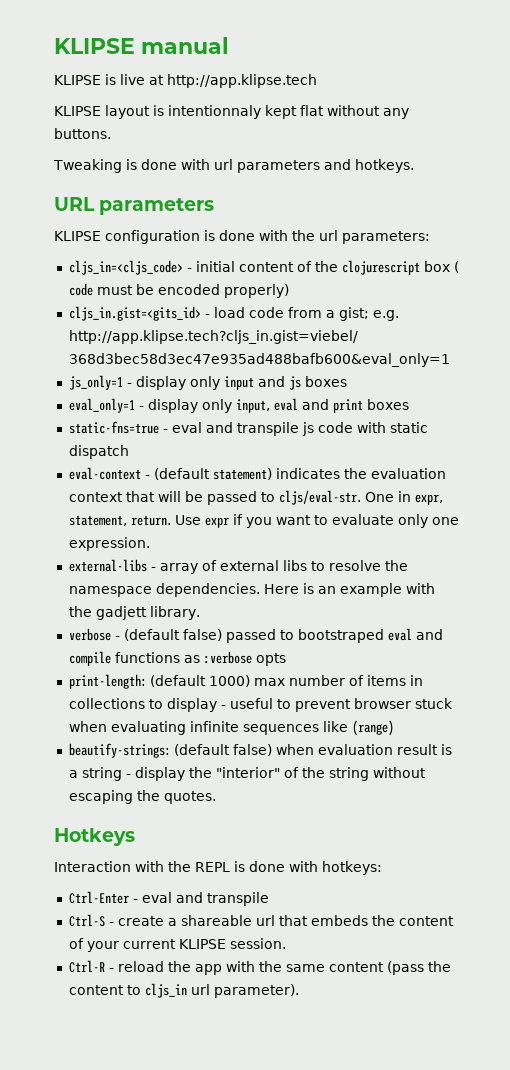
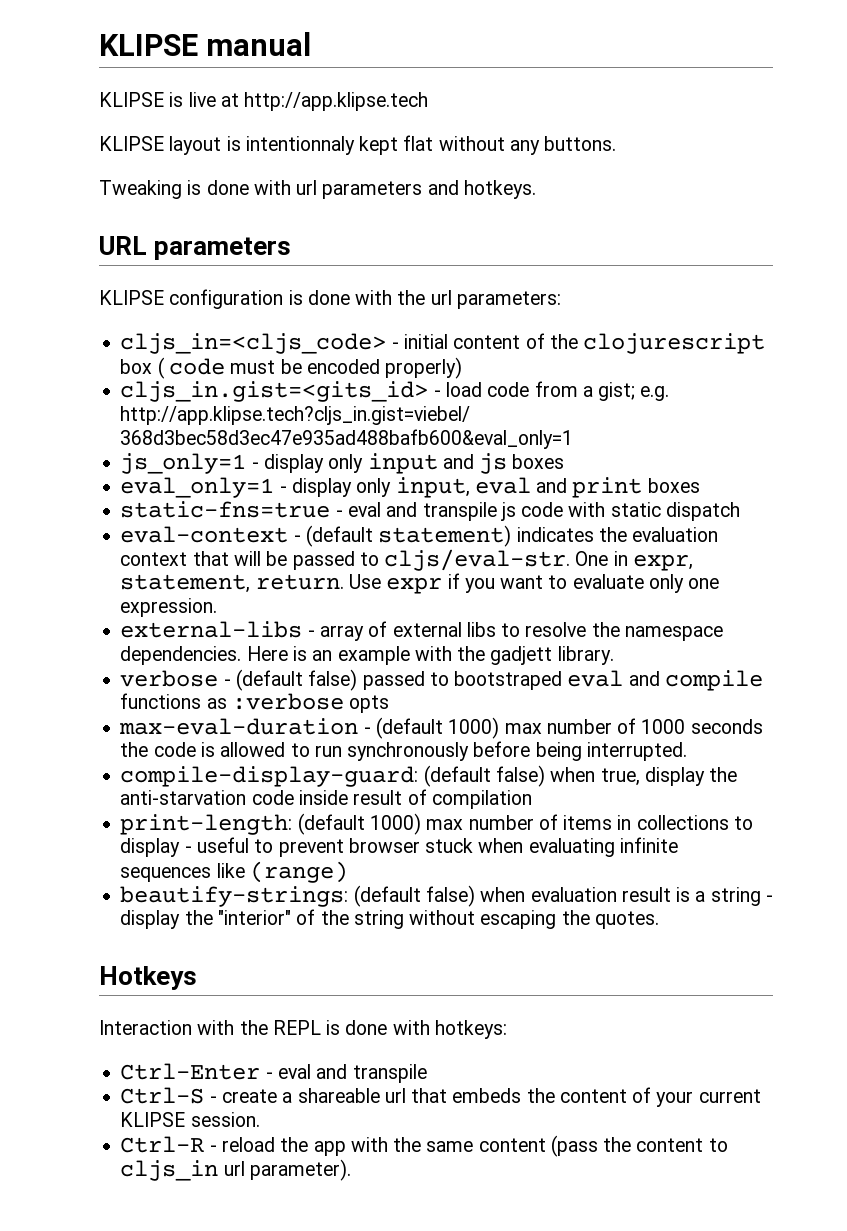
+ max-eval-duration - (default 1000) max number of 1000 seconds the code is allowed to run synchronously before being interrupted.
+ compile-display-guard: (default false) when true, display the anti-starvation code inside result of compilation

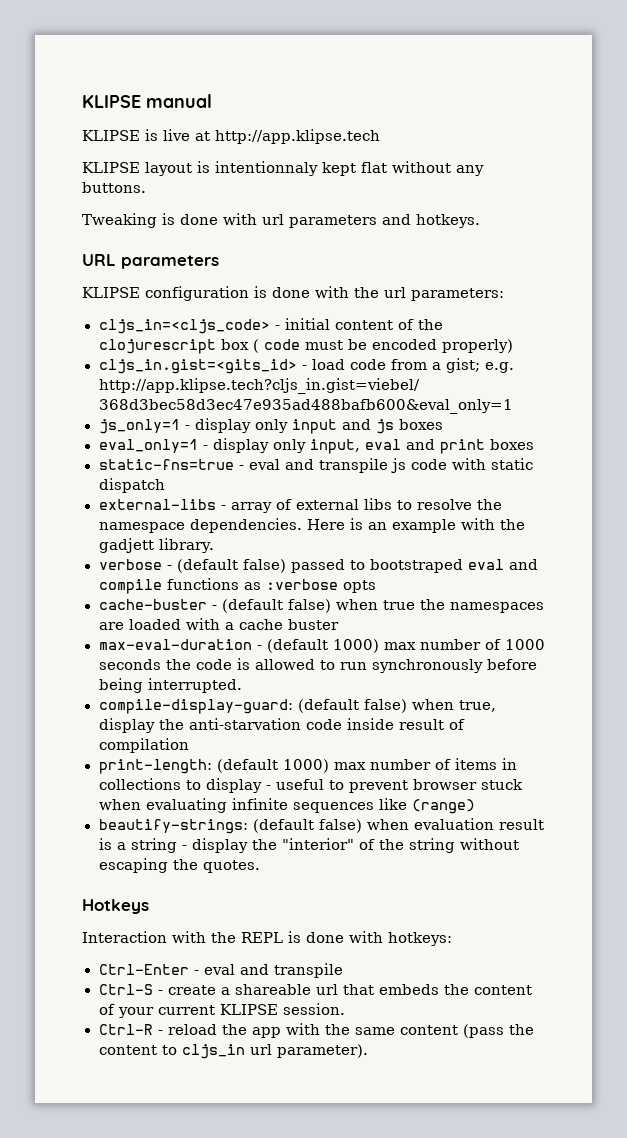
- eval-context - (default statement) indicates the evaluation context that will be passed to cljs/eval-str. One in expr, statement, return. Use expr if you want to evaluate only one expression.
+ cache-buster - (default false) when true the namespaces are loaded with a cache buster

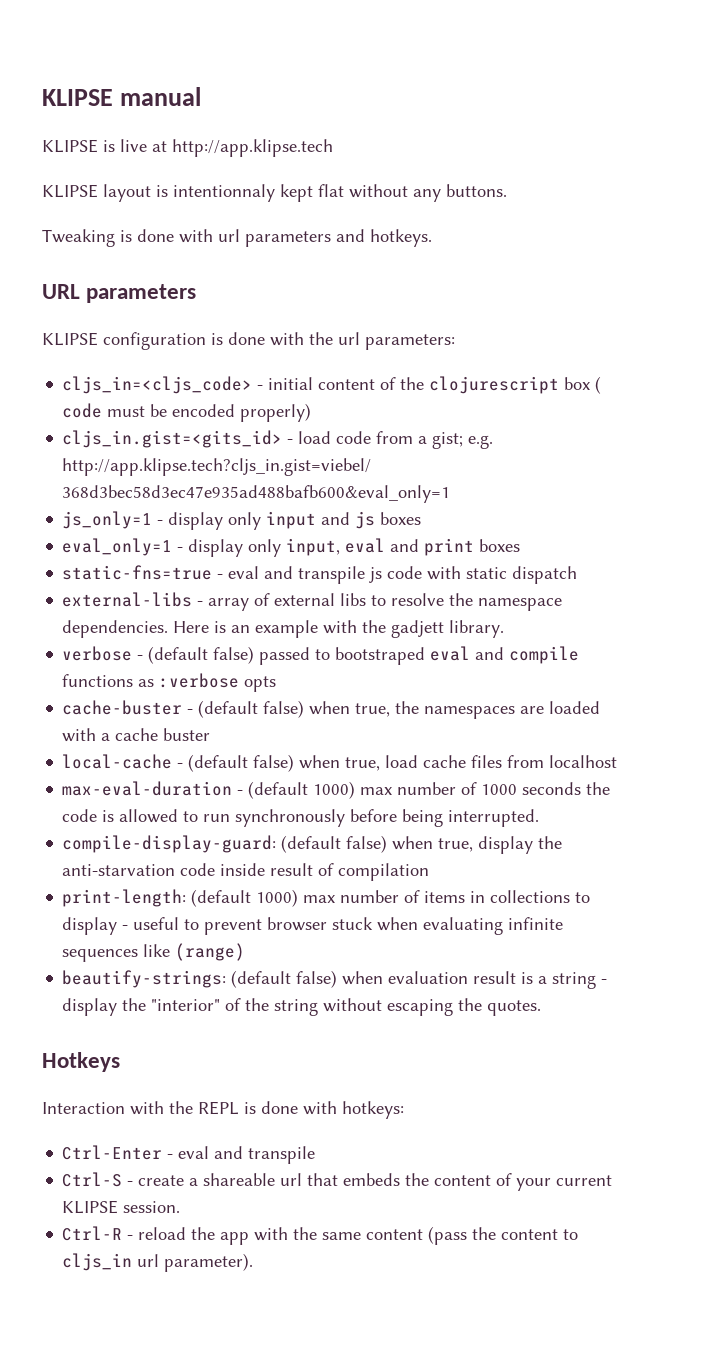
- cache-buster - (default false) when true the namespaces are loaded with a cache buster
+ cache-buster - (default false) when true, the namespaces are loaded with a cache buster
+ local-cache - (default false) when true, load cache files from localhost

